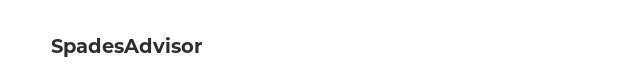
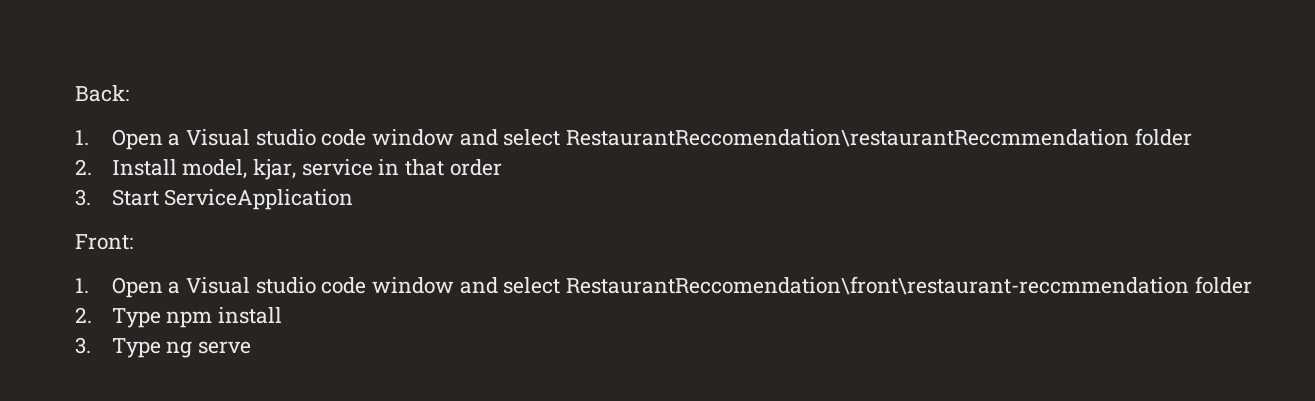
- SpadesAdvisor
+ Back:
+ 1. Open a Visual studio code window and select RestaurantReccomendation\restaurantReccmmendation folder
+ 2. Install model, kjar, service in that order
+ 3. Start ServiceApplication
+ Front:
+ 1. Open a Visual studio code window and select RestaurantReccomendation\front\restaurant-reccmmendation folder
+ 2. Type npm install
+ 3. Type ng serve

